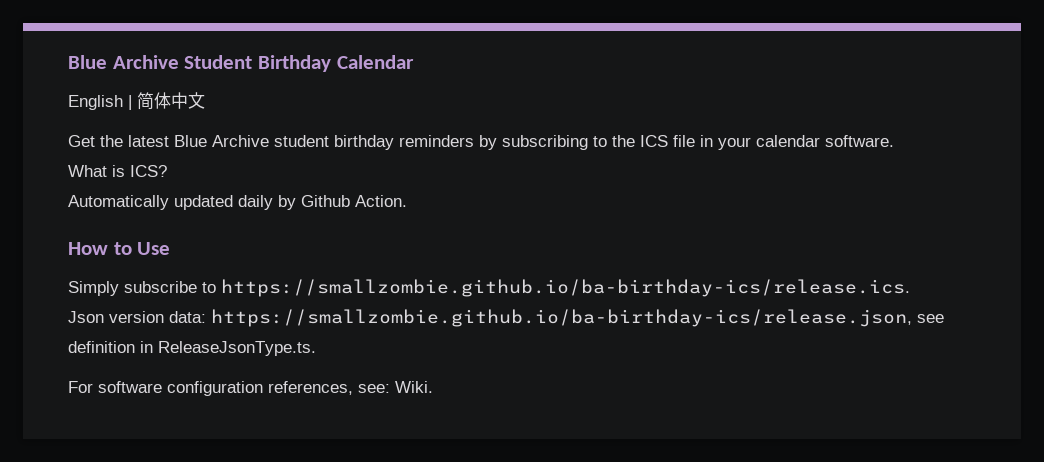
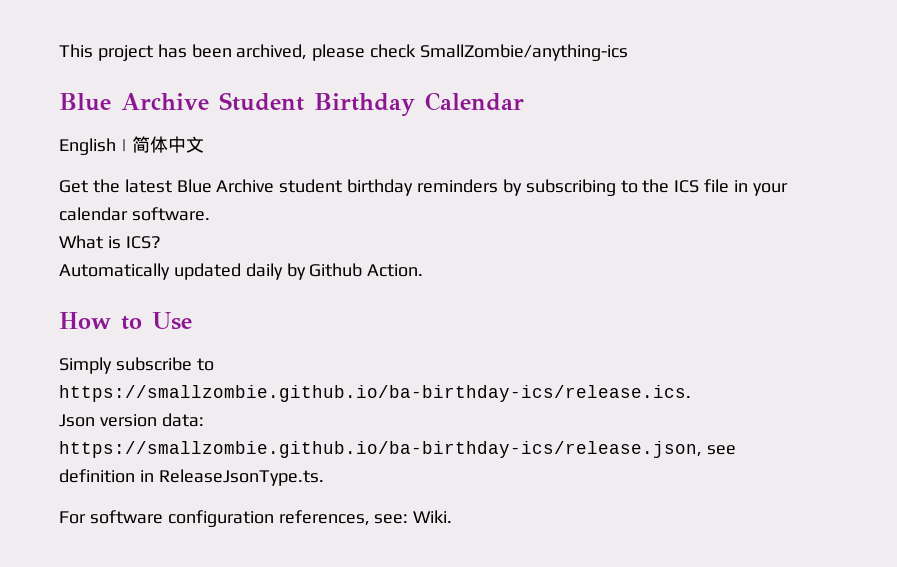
+ This project has been archived, please check SmallZombie/anything-ics

